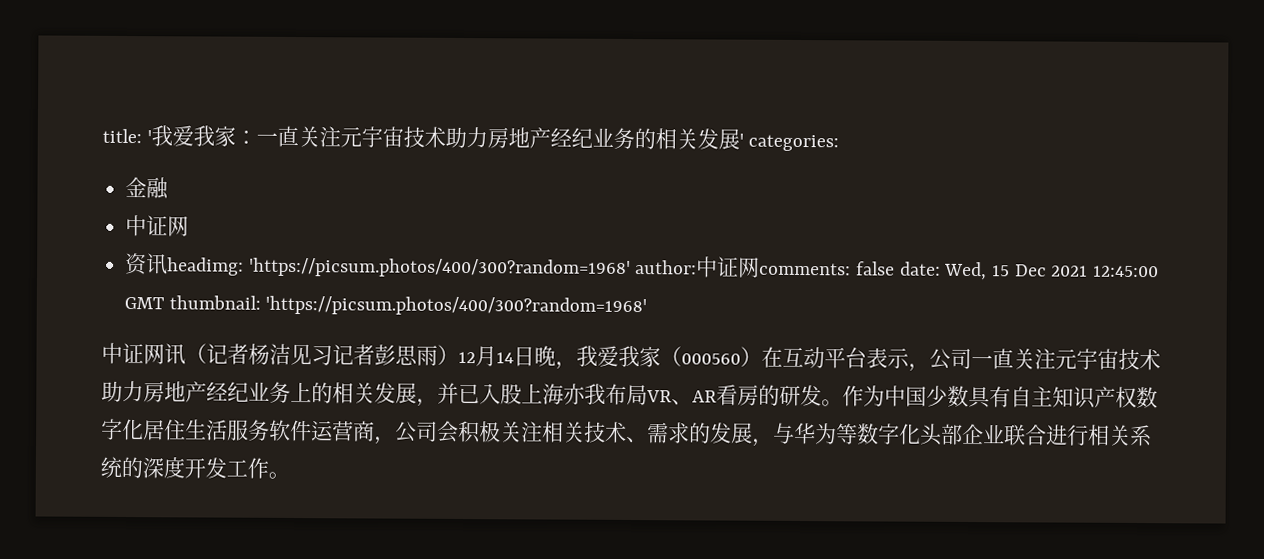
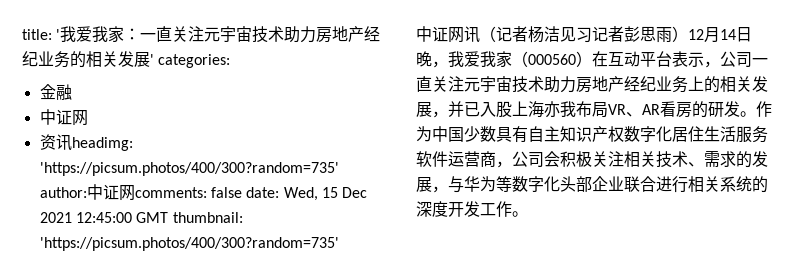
- 资讯headimg: 'https://picsum.photos/400/300?random=1968' author:中证网comments: false date: Wed, 15 Dec 2021 12:45:00 GMT thumbnail: 'https://picsum.photos/400/300?random=1968'
+ 资讯headimg: 'https://picsum.photos/400/300?random=735' author:中证网comments: false date: Wed, 15 Dec 2021 12:45:00 GMT thumbnail: 'https://picsum.photos/400/300?random=735'

